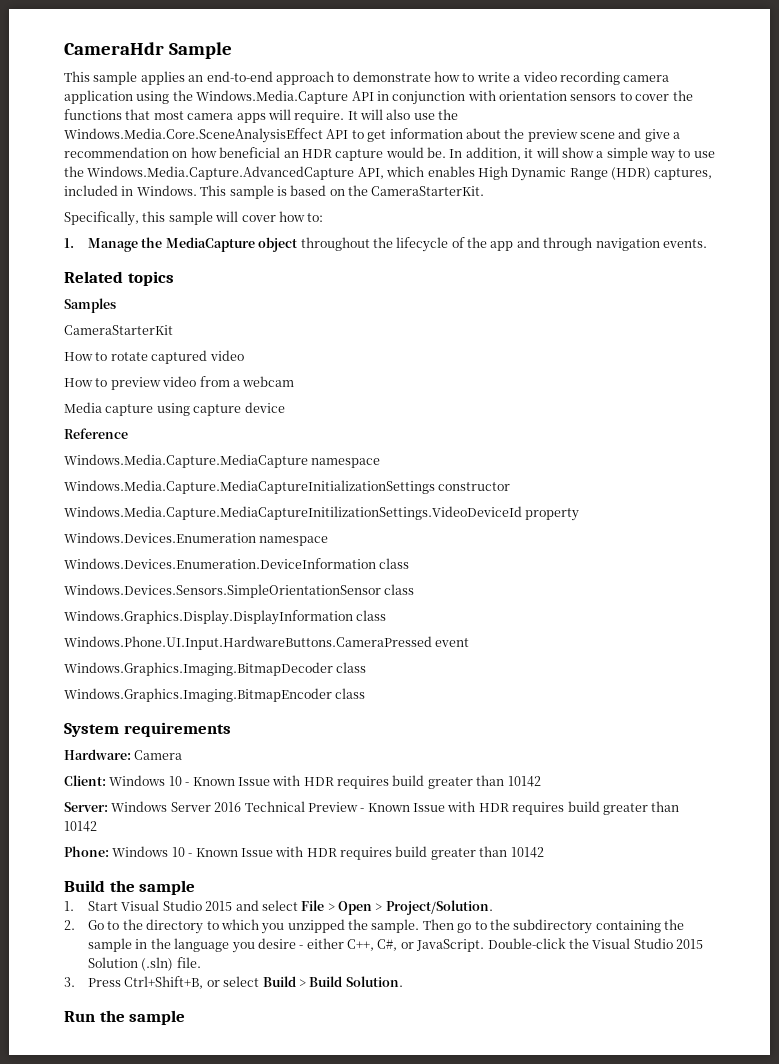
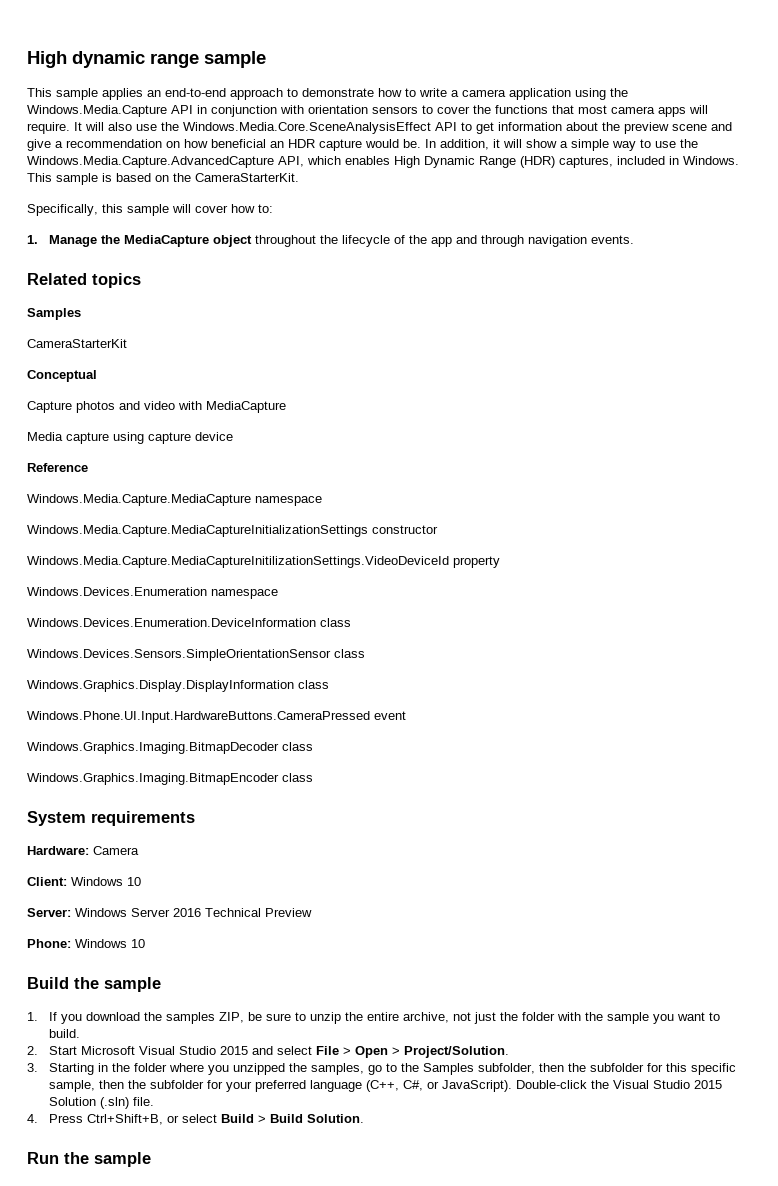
- CameraHdr Sample
+ High dynamic range sample
- This sample applies an end-to-end approach to demonstrate how to write a video recording camera application using the Windows.Media.Capture API in conjunction with orientation sensors to cover the functions that most camera apps will require.
+ This sample applies an end-to-end approach to demonstrate how to write a camera application using the Windows.Media.Capture API in conjunction with orientation sensors to cover the functions that most camera apps will require.
- How to rotate captured video
- How to preview video from a webcam
+ Conceptual
+ Capture photos and video with MediaCapture
- Client: Windows 10 - Known Issue with HDR requires build greater than 10142
+ Client: Windows 10
- Server: Windows Server 2016 Technical Preview - Known Issue with HDR requires build greater than 10142
- Phone: Windows 10 - Known Issue with HDR requires build greater than 10142
+ Server: Windows Server 2016 Technical Preview
+ Phone: Windows 10
  Build the sample
- 1. Start Visual Studio 2015 and select File > Open > Project/Solution.
+ 1. If you download the samples ZIP, be sure to unzip the entire archive, not just the folder with the sample you want to build.
+ 2. Start Microsoft Visual Studio 2015 and select File > Open > Project/Solution.
- 2. Go to the directory to which you unzipped the sample. Then go to the subdirectory containing the sample in the language you desire - either C++, C#, or JavaScript.
+ 3. Starting in the folder where you unzipped the samples, go to the Samples subfolder, then the subfolder for this specific sample, then the subfolder for your preferred language (C++, C#, or JavaScript).
- 3. Press Ctrl+Shift+B, or select Build > Build Solution.
+ 4. Press Ctrl+Shift+B, or select Build > Build Solution.

